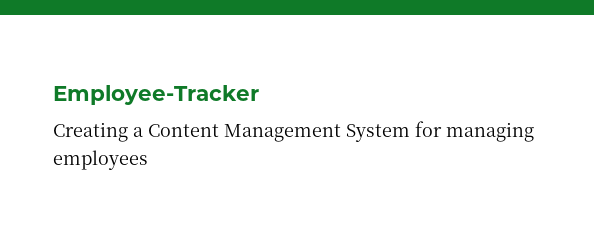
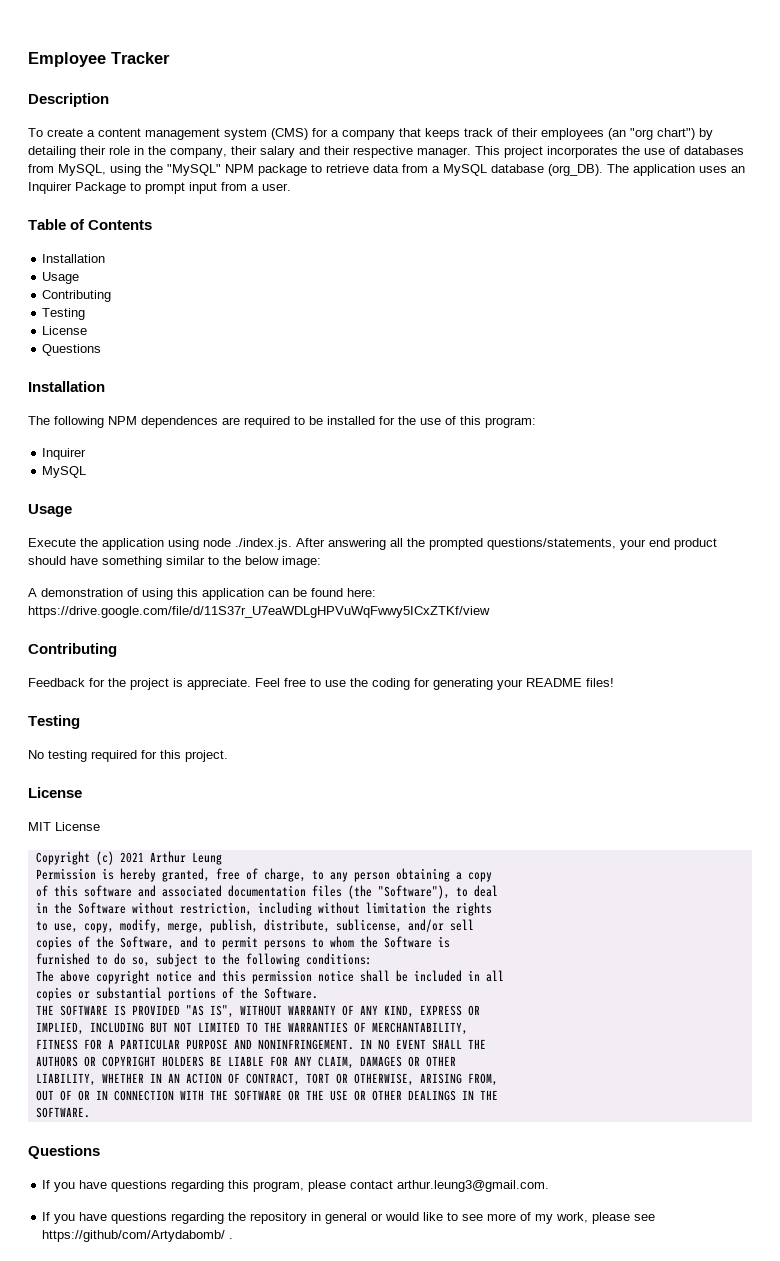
- Employee-Tracker
- Creating a Content Management System for managing employees
+ Employee Tracker
+ Description
+ To create a content management system (CMS) for a company that keeps track of their employees (an "org chart") by detailing their role in the company, their salary and their respective manager. This project incorporates the use of databases from MySQL, using the "MySQL" NPM package to retrieve data from a MySQL database (org_DB). The application uses an Inquirer Package to prompt input from a user.
+ Table of Contents
+ Installation
+ Usage
+ Contributing
+ Testing
+ License
+ Questions
+ Installation
+ The following NPM dependences are required to be installed for the use of this program:
+ Inquirer
+ MySQL
+ Usage
+ Execute the application using node ./index.js. After answering all the prompted questions/statements, your end product should have something similar to the below image:
+ A demonstration of using this application can be found here: https://drive.google.com/file/d/11S37r_U7eaWDLgHPVuWqFwwy5ICxZTKf/view
+ Contributing
+ Feedback for the project is appreciate. Feel free to use the coding for generating your README files!
+ Testing
+ No testing required for this project.
+ License
+ MIT License
+ Copyright (c) 2021 Arthur Leung
+ Permission is hereby granted, free of charge, to any person obtaining a copy
+ of this software and associated documentation files (the "Software"), to deal
+ in the Software without restriction, including without limitation the rights
+ to use, copy, modify, merge, publish, distribute, sublicense, and/or sell
+ copies of the Software, and to permit persons to whom the Software is
+ furnished to do so, subject to the following conditions:
+ The above copyright notice and this permission notice shall be included in all
+ copies or substantial portions of the Software.
+ THE SOFTWARE IS PROVIDED "AS IS", WITHOUT WARRANTY OF ANY KIND, EXPRESS OR
+ IMPLIED, INCLUDING BUT NOT LIMITED TO THE WARRANTIES OF MERCHANTABILITY,
+ FITNESS FOR A PARTICULAR PURPOSE AND NONINFRINGEMENT. IN NO EVENT SHALL THE
+ AUTHORS OR COPYRIGHT HOLDERS BE LIABLE FOR ANY CLAIM, DAMAGES OR OTHER
+ LIABILITY, WHETHER IN AN ACTION OF CONTRACT, TORT OR OTHERWISE, ARISING FROM,
+ OUT OF OR IN CONNECTION WITH THE SOFTWARE OR THE USE OR OTHER DEALINGS IN THE
+ SOFTWARE.
+ Questions
+ If you have questions regarding this program, please contact arthur.leung3@gmail.com.
+ If you have questions regarding the repository in general or would like to see more of my work, please see https://github/com/Artydabomb/ .

